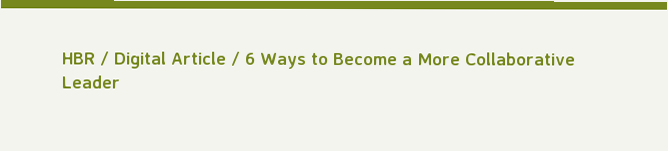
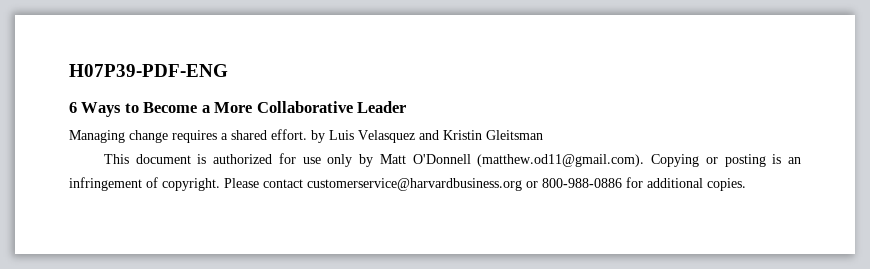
- HBR / Digital Article / 6 Ways to Become a More Collaborative Leader
+ H07P39-PDF-ENG
+ 6 Ways to Become a More Collaborative Leader
+ Managing change requires a shared effort. by Luis Velasquez and Kristin Gleitsman
+ This document is authorized for use only by Matt O'Donnell (matthew.od11@gmail.com). Copying or posting is an infringement of copyright. Please contact customerservice@harvardbusiness.org or 800-988-0886 for additional copies.

